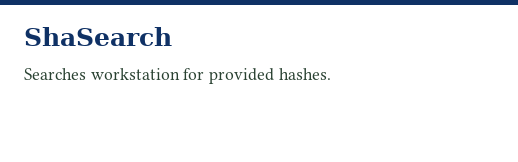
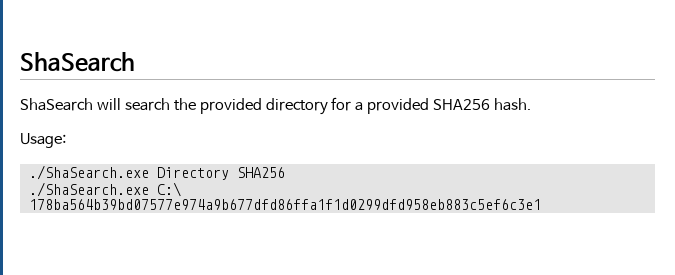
- Searches workstation for provided hashes.
+ ShaSearch will search the provided directory for a provided SHA256 hash.
+ Usage:
+ ./ShaSearch.exe Directory SHA256
+ ./ShaSearch.exe C:\ 178ba564b39bd07577e974a9b677dfd86ffa1f1d0299dfd958eb883c5ef6c3e1

